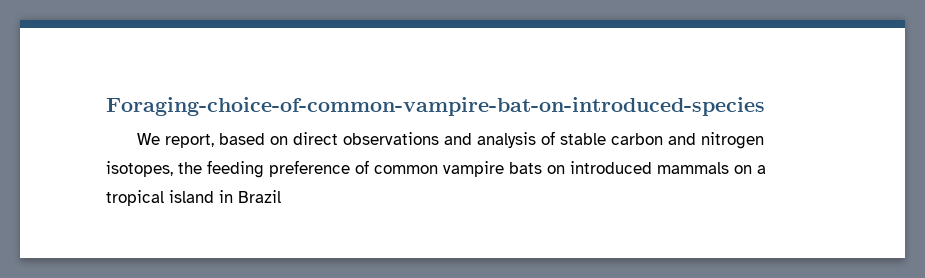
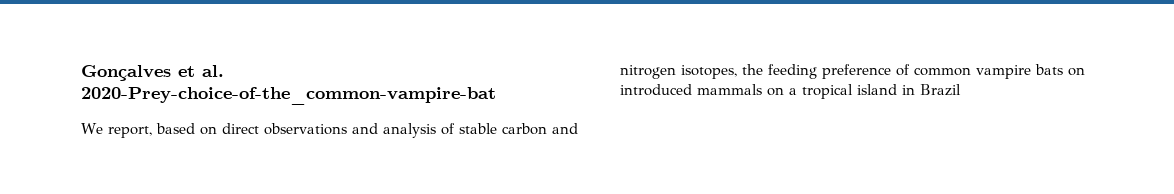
- Foraging-choice-of-common-vampire-bat-on-introduced-species
+ Gonçalves et al. 2020-Prey-choice-of-the_common-vampire-bat

